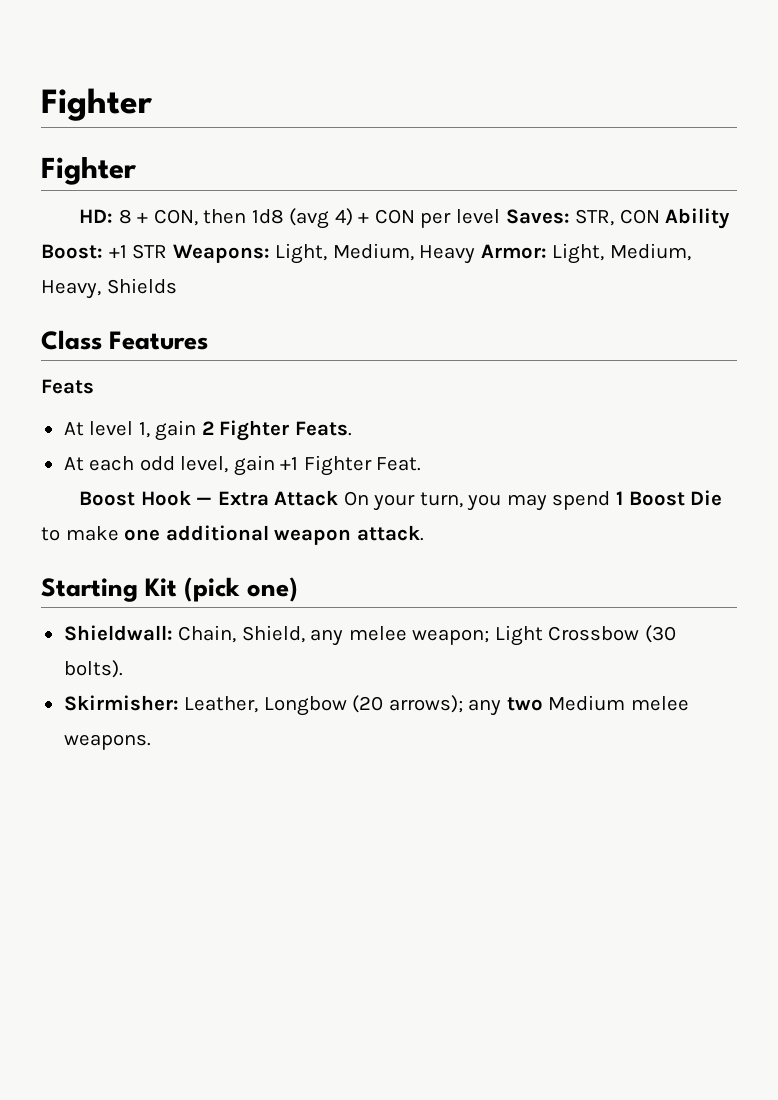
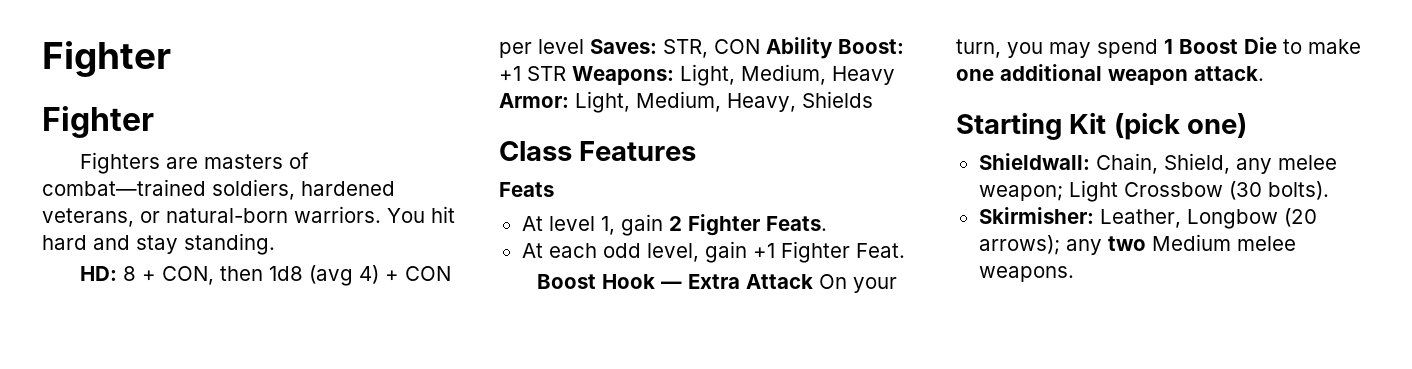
+ Fighters are masters of combat—trained soldiers, hardened veterans, or natural-born warriors. You hit hard and stay standing.

